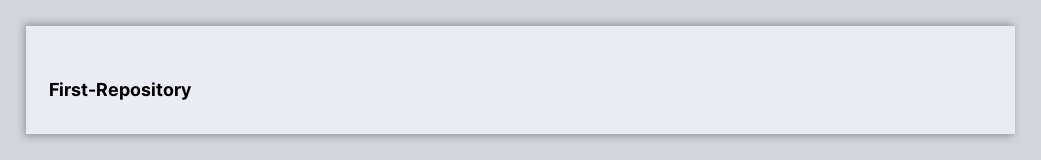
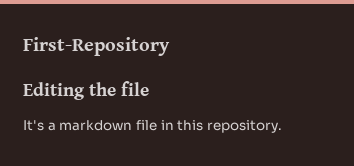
+ Editing the file
+ It's a markdown file in this repository.

